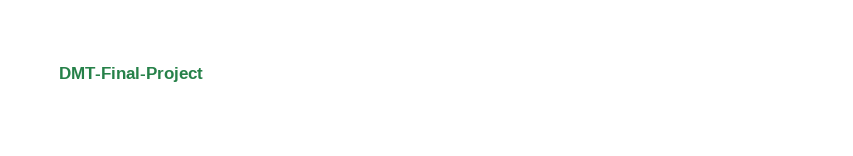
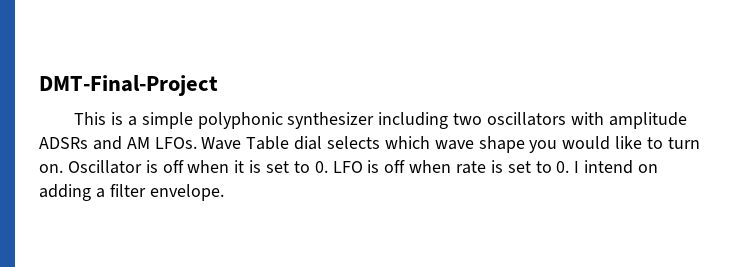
+ This is a simple polyphonic synthesizer including two oscillators with amplitude ADSRs and AM LFOs. Wave Table dial selects which wave shape you would like to turn on. Oscillator is off when it is set to 0. LFO is off when rate is set to 0. I intend on adding a filter envelope.

